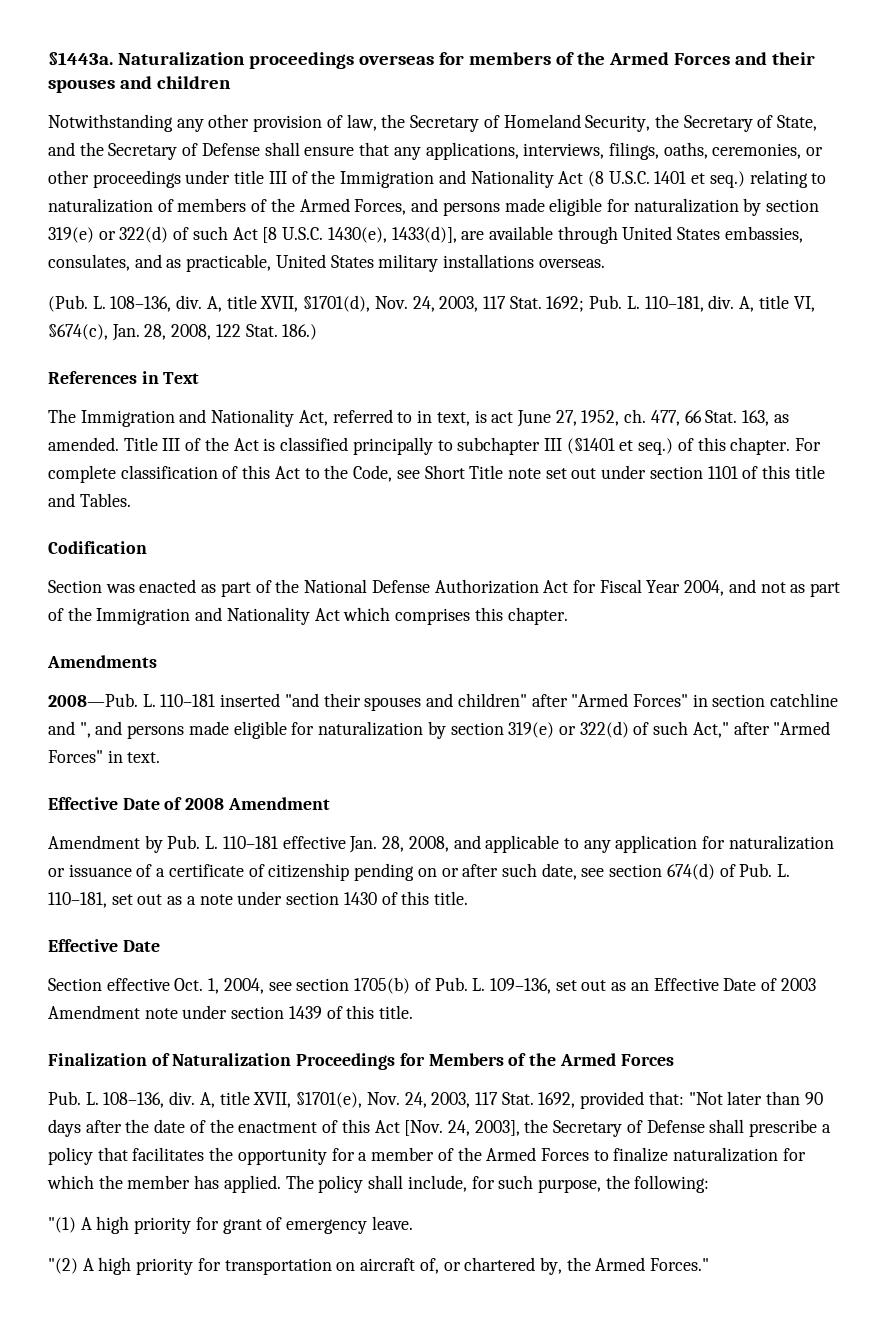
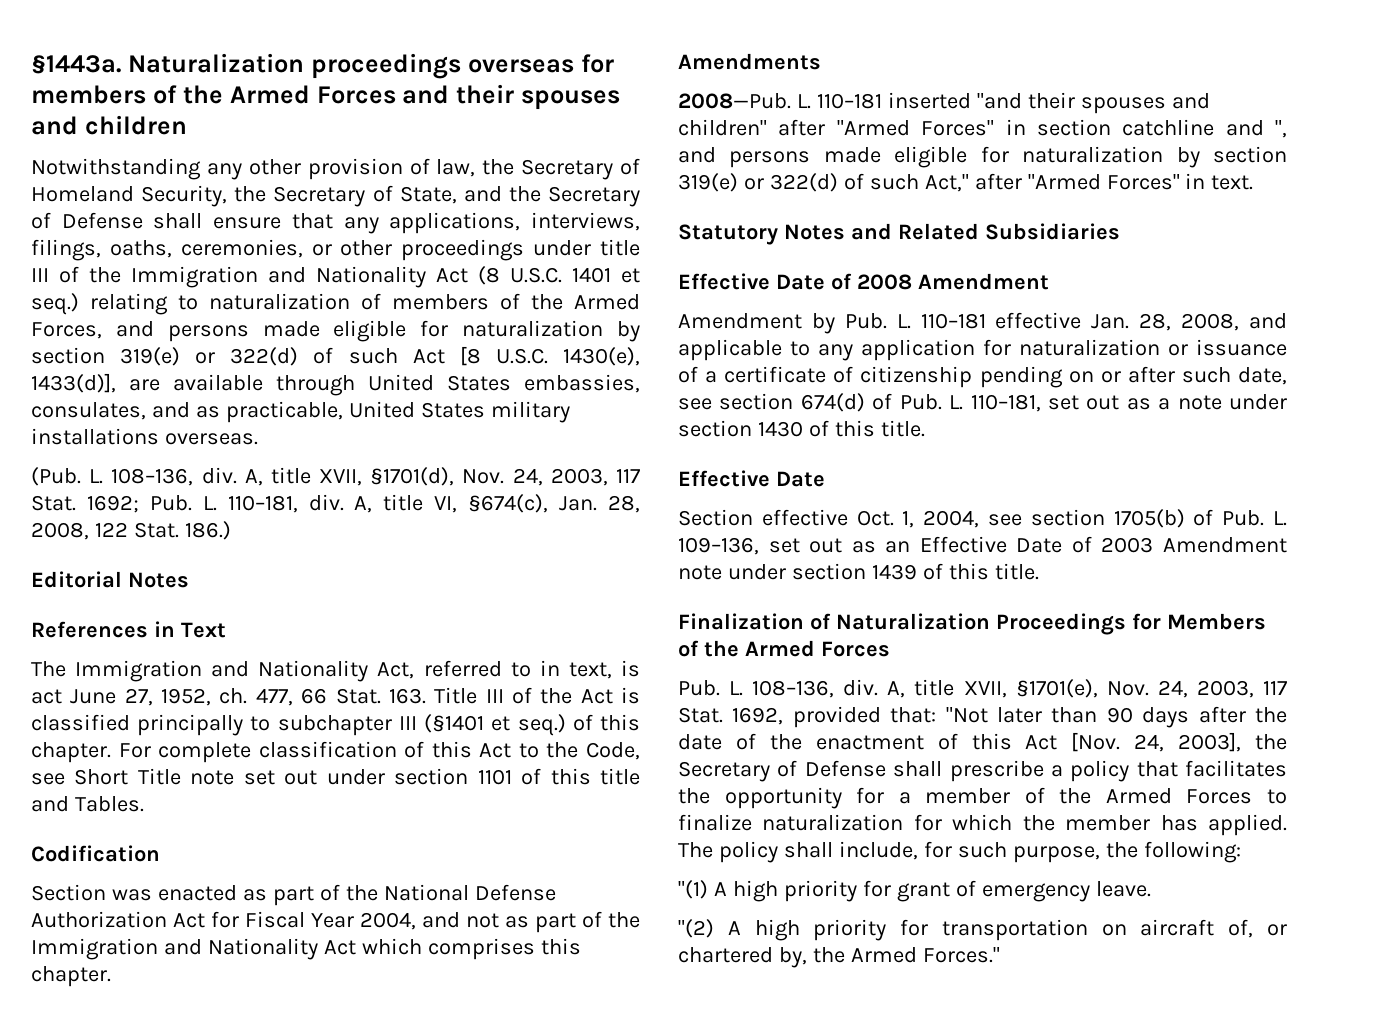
+ Editorial Notes
- 163, as amended. Title III of the Act is classified principally to subchapter III (§1401 et seq.) of this chapter.
+ 163. Title III of the Act is classified principally to subchapter III (§1401 et seq.) of this chapter.
+ Statutory Notes and Related Subsidiaries

